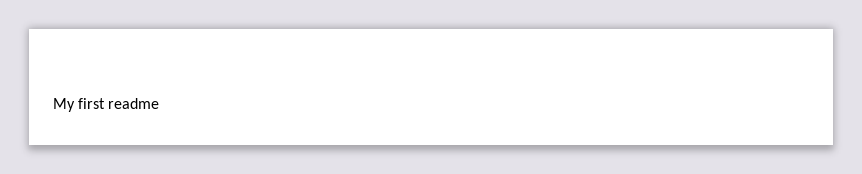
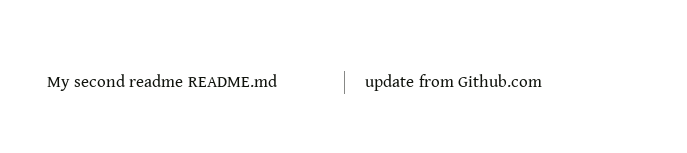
- My first readme
+ My second readme README.md update from Github.com

